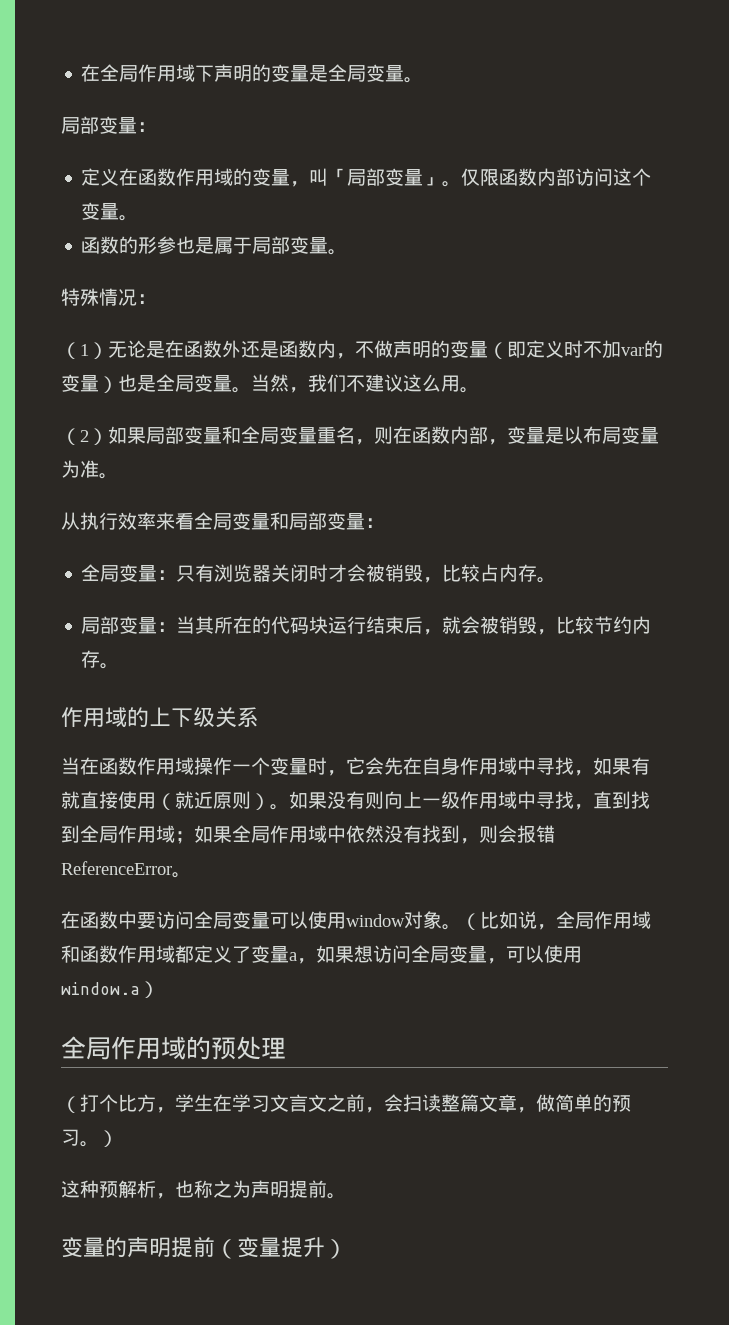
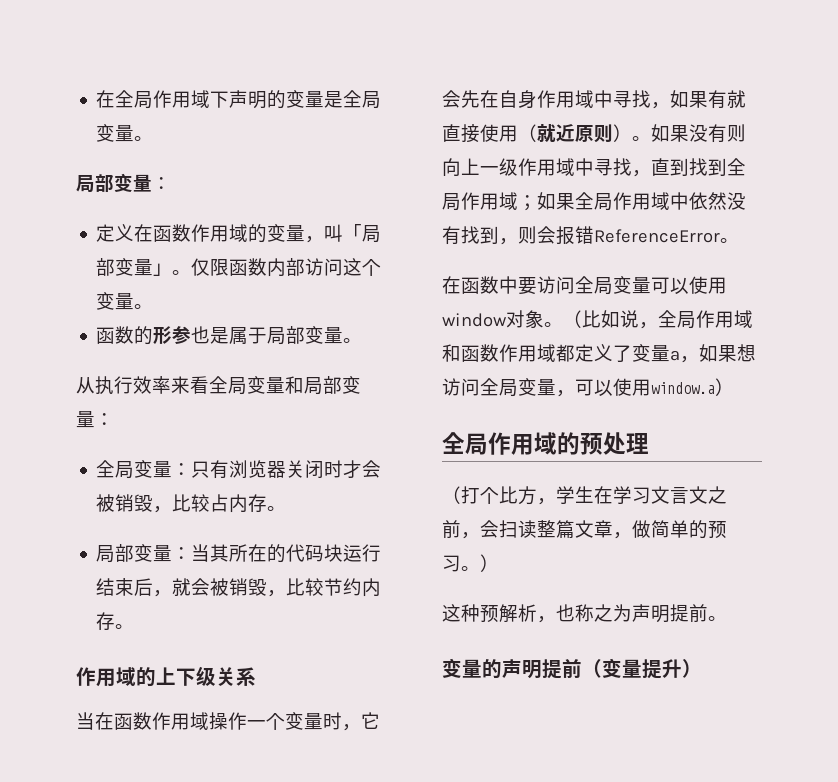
- 特殊情况：
- （1）无论是在函数外还是函数内，不做声明的变量（即定义时不加var的变量）也是全局变量。当然，我们不建议这么用。
- （2）如果局部变量和全局变量重名，则在函数内部，变量是以布局变量为准。

